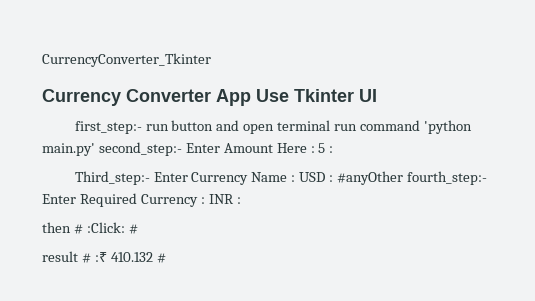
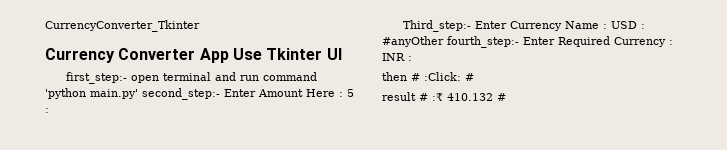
- first_step:- run button and open terminal run command 'python main.py' second_step:- Enter Amount Here : 5 :
+ first_step:- open terminal and run command 'python main.py' second_step:- Enter Amount Here : 5 :

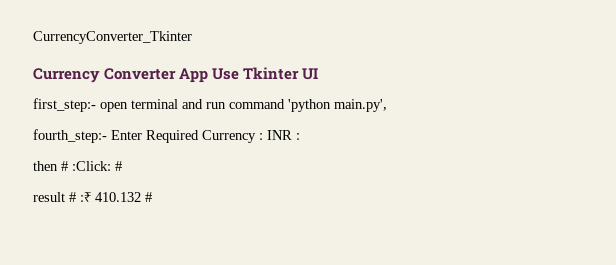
- first_step:- open terminal and run command 'python main.py' second_step:- Enter Amount Here : 5 :
- Third_step:- Enter Currency Name : USD : #anyOther fourth_step:- Enter Required Currency : INR :
+ first_step:- open terminal and run command 'python main.py',
+ fourth_step:- Enter Required Currency : INR :

